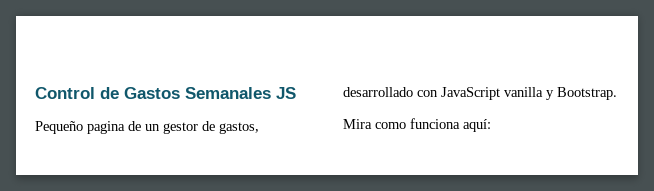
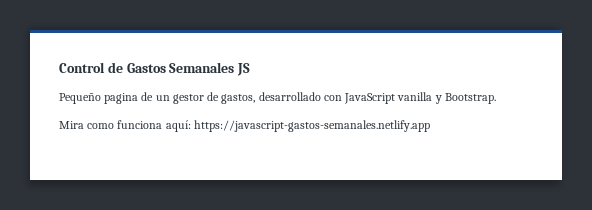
- Mira como funciona aquí:
+ Mira como funciona aquí: https://javascript-gastos-semanales.netlify.app

